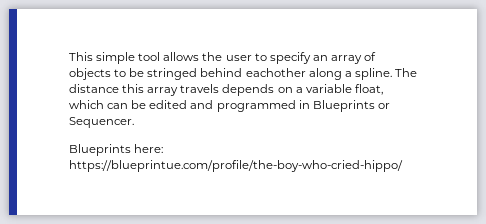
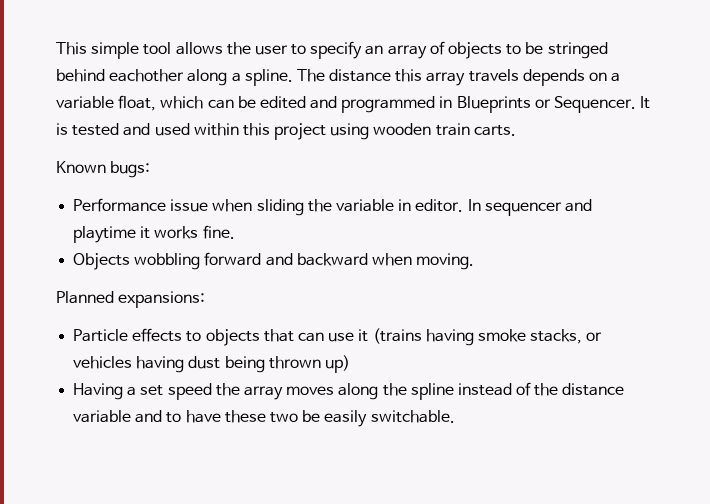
- The distance this array travels depends on a variable float, which can be edited and programmed in Blueprints or Sequencer.
- Blueprints here: https://blueprintue.com/profile/the-boy-who-cried-hippo/
+ The distance this array travels depends on a variable float, which can be edited and programmed in Blueprints or Sequencer. It is tested and used within this project using wooden train carts.
+ Known bugs:
+ Performance issue when sliding the variable in editor. In sequencer and playtime it works fine.
+ Objects wobbling forward and backward when moving.
+ Planned expansions:
+ Particle effects to objects that can use it (trains having smoke stacks, or vehicles having dust being thrown up)
+ Having a set speed the array moves along the spline instead of the distance variable and to have these two be easily switchable.

